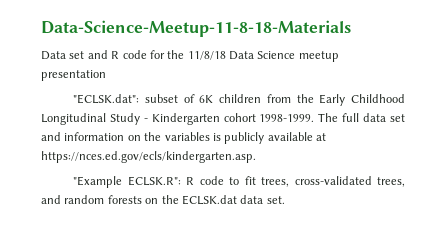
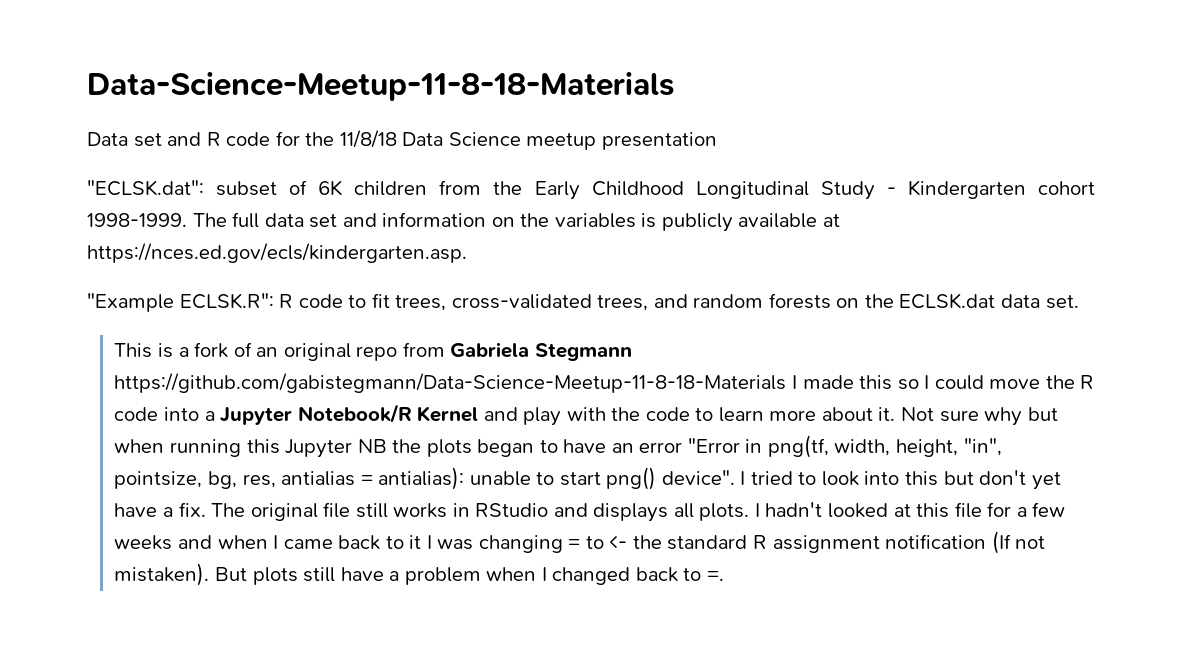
+ This is a fork of an original repo from Gabriela Stegmann https://github.com/gabistegmann/Data-Science-Meetup-11-8-18-Materials I made this so I could move the R code into a Jupyter Notebook/R Kernel and play with the code to learn more about it. Not sure why but when running this Jupyter NB the plots began to have an error "Error in png(tf, width, height, "in", pointsize, bg, res, antialias = antialias): unable to start png() device". I tried to look into this but don't yet have a fix. The original file still works in RStudio and displays all plots. I hadn't looked at this file for a few weeks and when I came back to it I was changing = to <- the standard R assignment notification (If not mistaken). But plots still have a problem when I changed back to =.

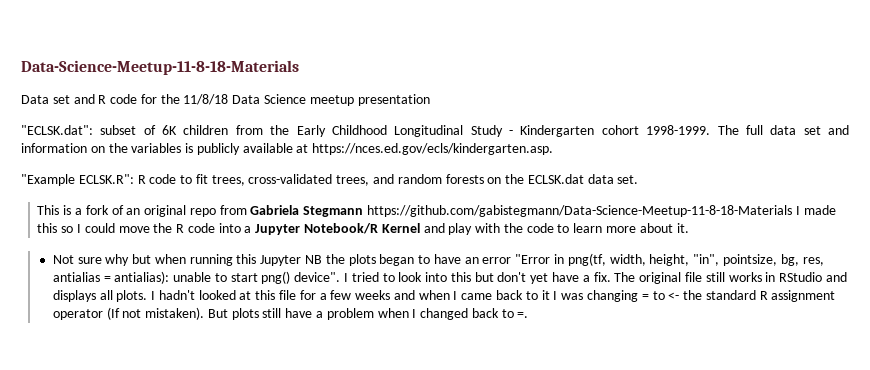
- This is a fork of an original repo from Gabriela Stegmann https://github.com/gabistegmann/Data-Science-Meetup-11-8-18-Materials I made this so I could move the R code into a Jupyter Notebook/R Kernel and play with the code to learn more about it. Not sure why but when running this Jupyter NB the plots began to have an error "Error in png(tf, width, height, "in", pointsize, bg, res, antialias = antialias):
+ This is a fork of an original repo from Gabriela Stegmann https://github.com/gabistegmann/Data-Science-Meetup-11-8-18-Materials I made this so I could move the R code into a Jupyter Notebook/R Kernel and play with the code to learn more about it.
+ Not sure why but when running this Jupyter NB the plots began to have an error "Error in png(tf, width, height, "in", pointsize, bg, res, antialias = antialias):
- I hadn't looked at this file for a few weeks and when I came back to it I was changing = to <- the standard R assignment notification (If not mistaken).
+ I hadn't looked at this file for a few weeks and when I came back to it I was changing = to <- the standard R assignment operator (If not mistaken).

